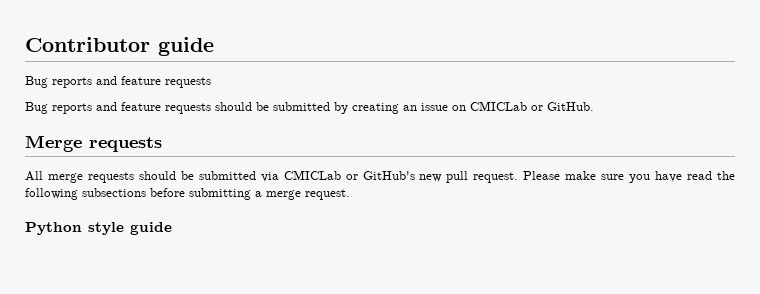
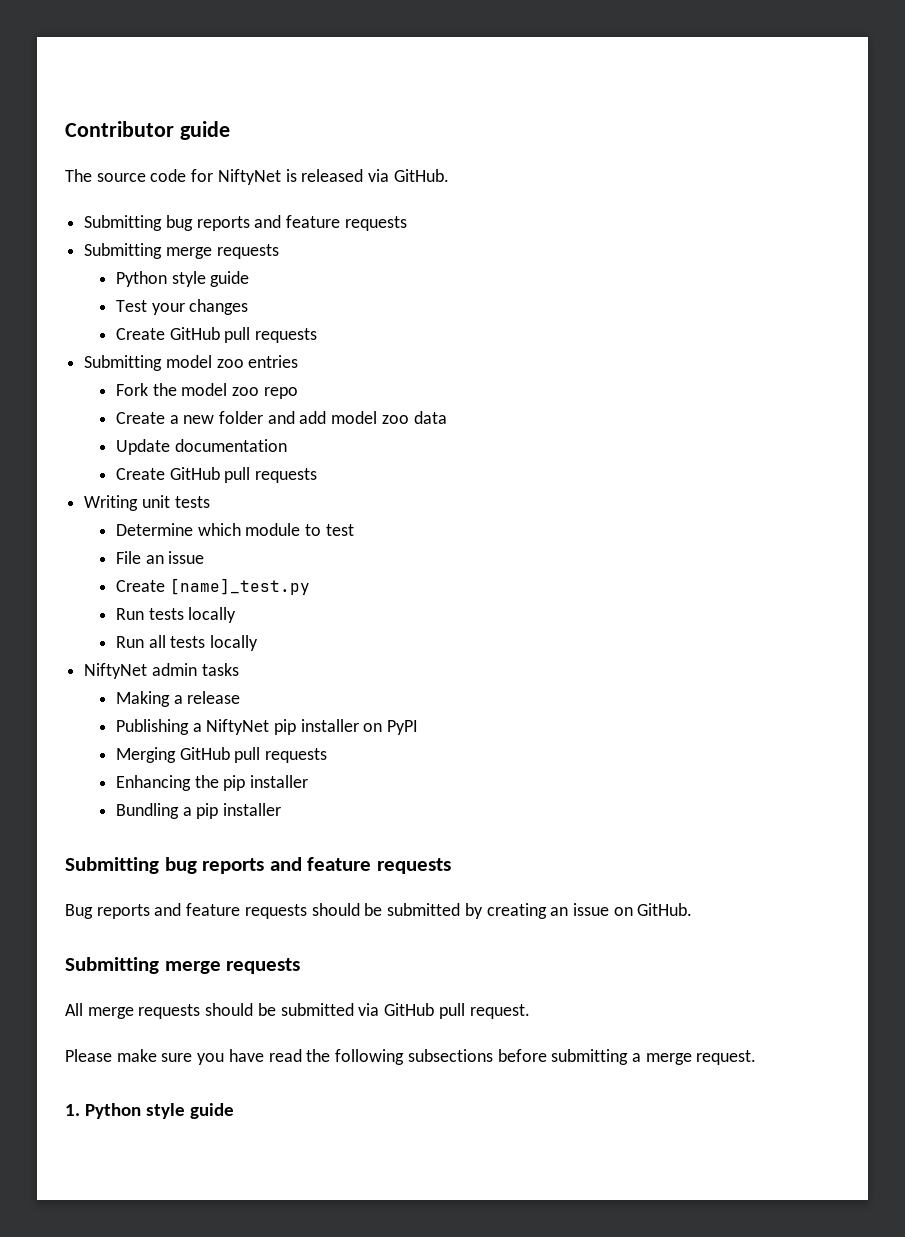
  Contributor guide
- Bug reports and feature requests
+ The source code for NiftyNet is released via GitHub.
+ Submitting bug reports and feature requests
+ Submitting merge requests
+ Python style guide
+ Test your changes
+ Create GitHub pull requests
+ Submitting model zoo entries
+ Fork the model zoo repo
+ Create a new folder and add model zoo data
+ Update documentation
+ Create GitHub pull requests
+ Writing unit tests
+ Determine which module to test
+ File an issue
+ Create [name]_test.py
+ Run tests locally
+ Run all tests locally
+ NiftyNet admin tasks
+ Making a release
+ Publishing a NiftyNet pip installer on PyPI
+ Merging GitHub pull requests
+ Enhancing the pip installer
+ Bundling a pip installer
+ Submitting bug reports and feature requests
- Bug reports and feature requests should be submitted by creating an issue on CMICLab or GitHub.
- Merge requests
+ Bug reports and feature requests should be submitted by creating an issue on GitHub.
+ Submitting merge requests
- All merge requests should be submitted via CMICLab or GitHub's new pull request. Please make sure you have read the following subsections before submitting a merge request.
+ All merge requests should be submitted via GitHub pull request.
+ Please make sure you have read the following subsections before submitting a merge request.
- Python style guide
+ 1. Python style guide

